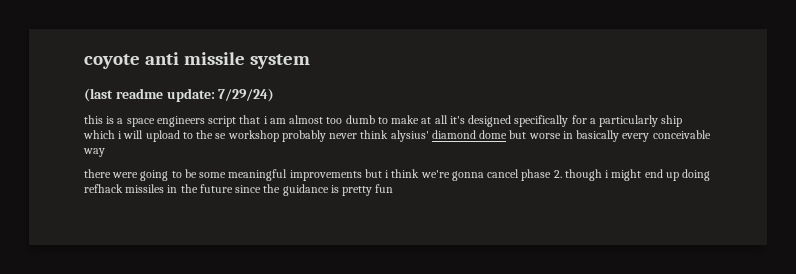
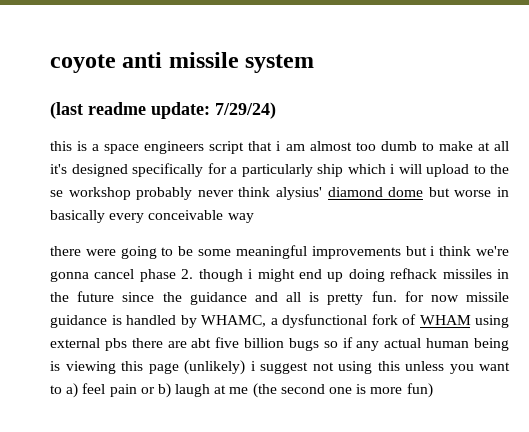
- there were going to be some meaningful improvements but i think we're gonna cancel phase 2. though i might end up doing refhack missiles in the future since the guidance is pretty fun
+ there were going to be some meaningful improvements but i think we're gonna cancel phase 2. though i might end up doing refhack missiles in the future since the guidance and all is pretty fun. for now missile guidance is handled by WHAMC, a dysfunctional fork of WHAM using external pbs there are abt five billion bugs so if any actual human being is viewing this page (unlikely) i suggest not using this unless you want to a) feel pain or b) laugh at me (the second one is more fun)

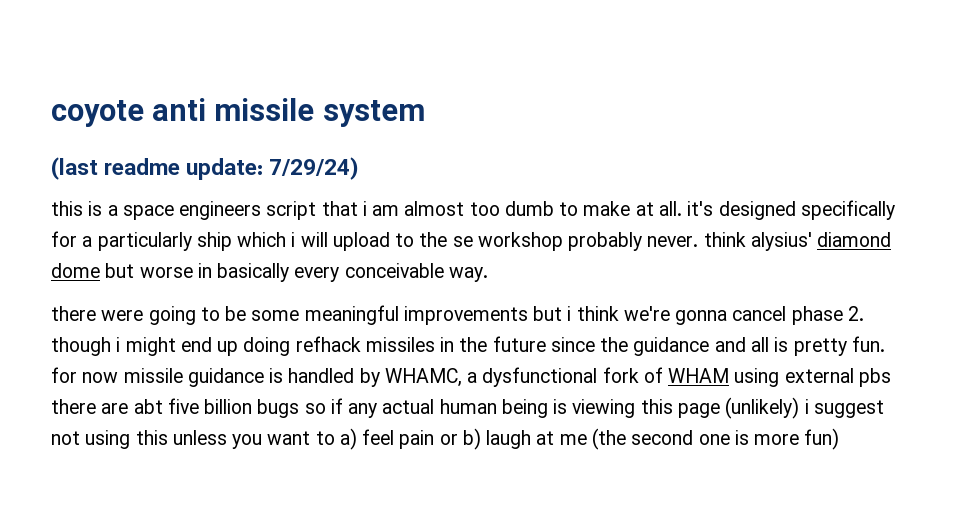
- this is a space engineers script that i am almost too dumb to make at all it's designed specifically for a particularly ship which i will upload to the se workshop probably never think alysius' diamond dome but worse in basically every conceivable way
+ this is a space engineers script that i am almost too dumb to make at all. it's designed specifically for a particularly ship which i will upload to the se workshop probably never. think alysius' diamond dome but worse in basically every conceivable way.

